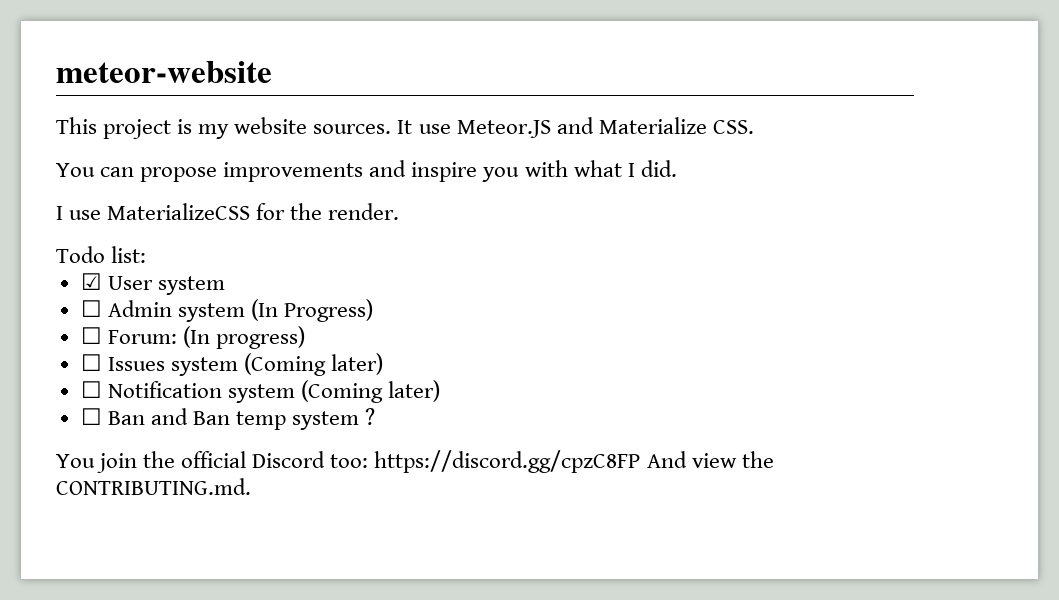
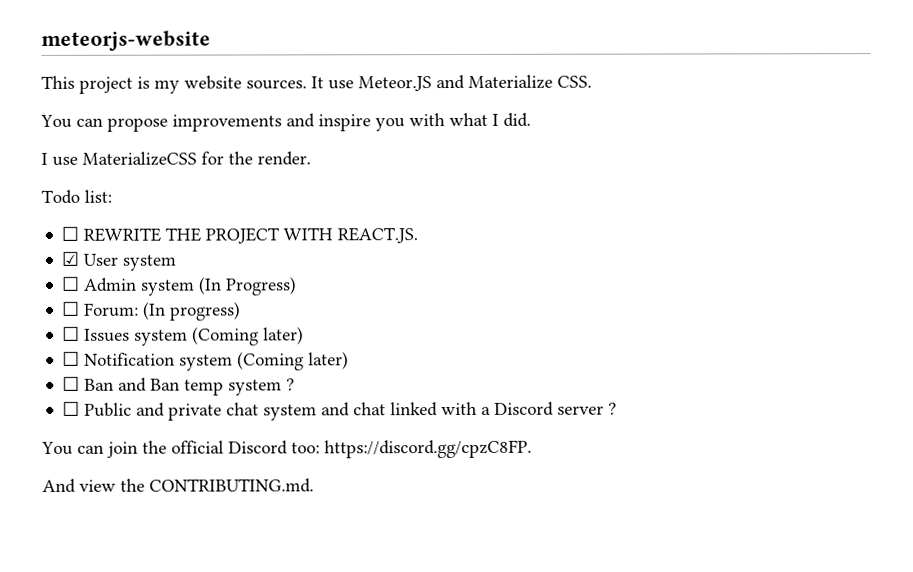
- meteor-website
+ meteorjs-website
+ ☐ REWRITE THE PROJECT WITH REACT.JS.
- You join the official Discord too: https://discord.gg/cpzC8FP And view the CONTRIBUTING.md.
+ ☐ Public and private chat system and chat linked with a Discord server ?
+ You can join the official Discord too: https://discord.gg/cpzC8FP.
+ And view the CONTRIBUTING.md.

